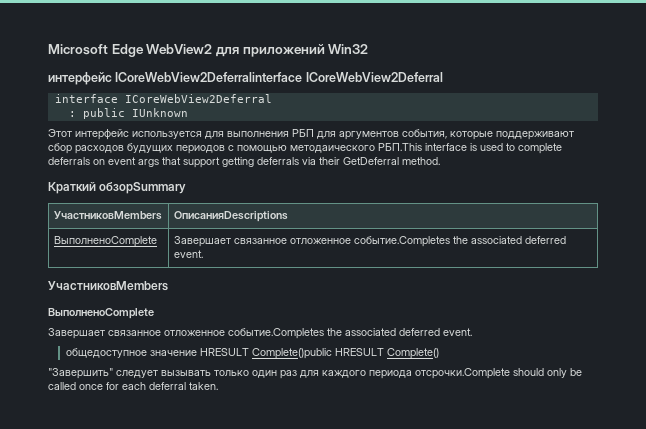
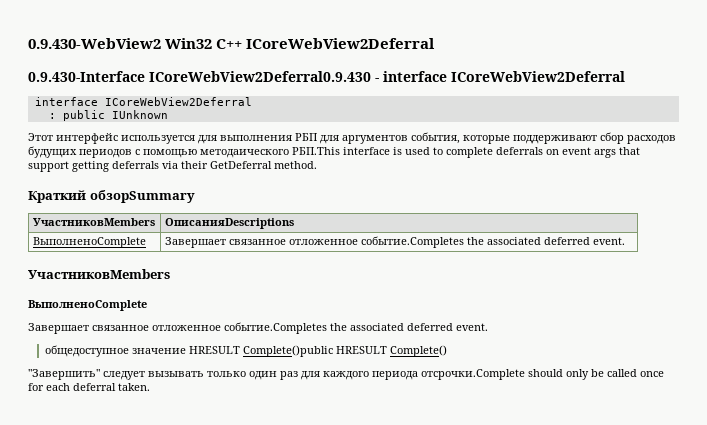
- Microsoft Edge WebView2 для приложений Win32
- интерфейс ICoreWebView2Deferralinterface ICoreWebView2Deferral
+ 0.9.430-WebView2 Win32 C++ ICoreWebView2Deferral
+ 0.9.430-Interface ICoreWebView2Deferral0.9.430 - interface ICoreWebView2Deferral

